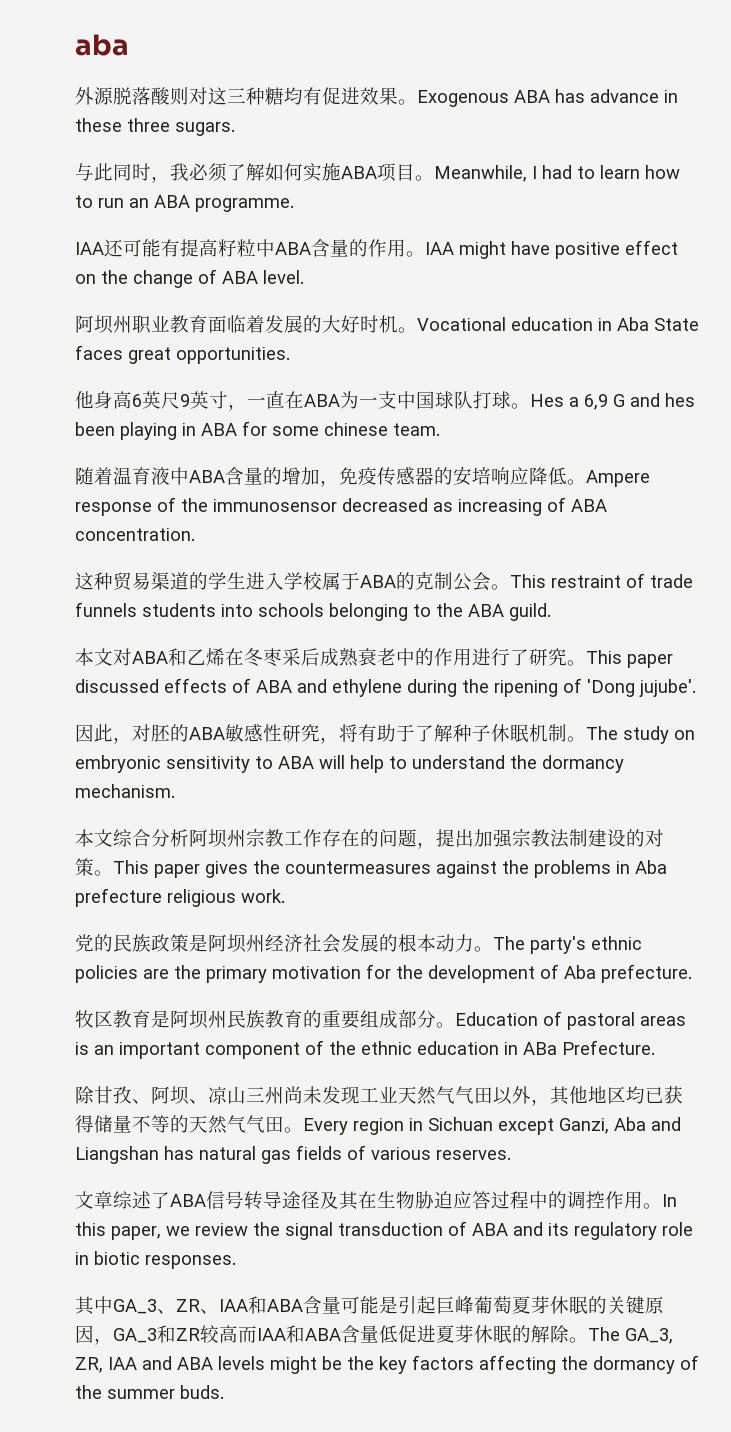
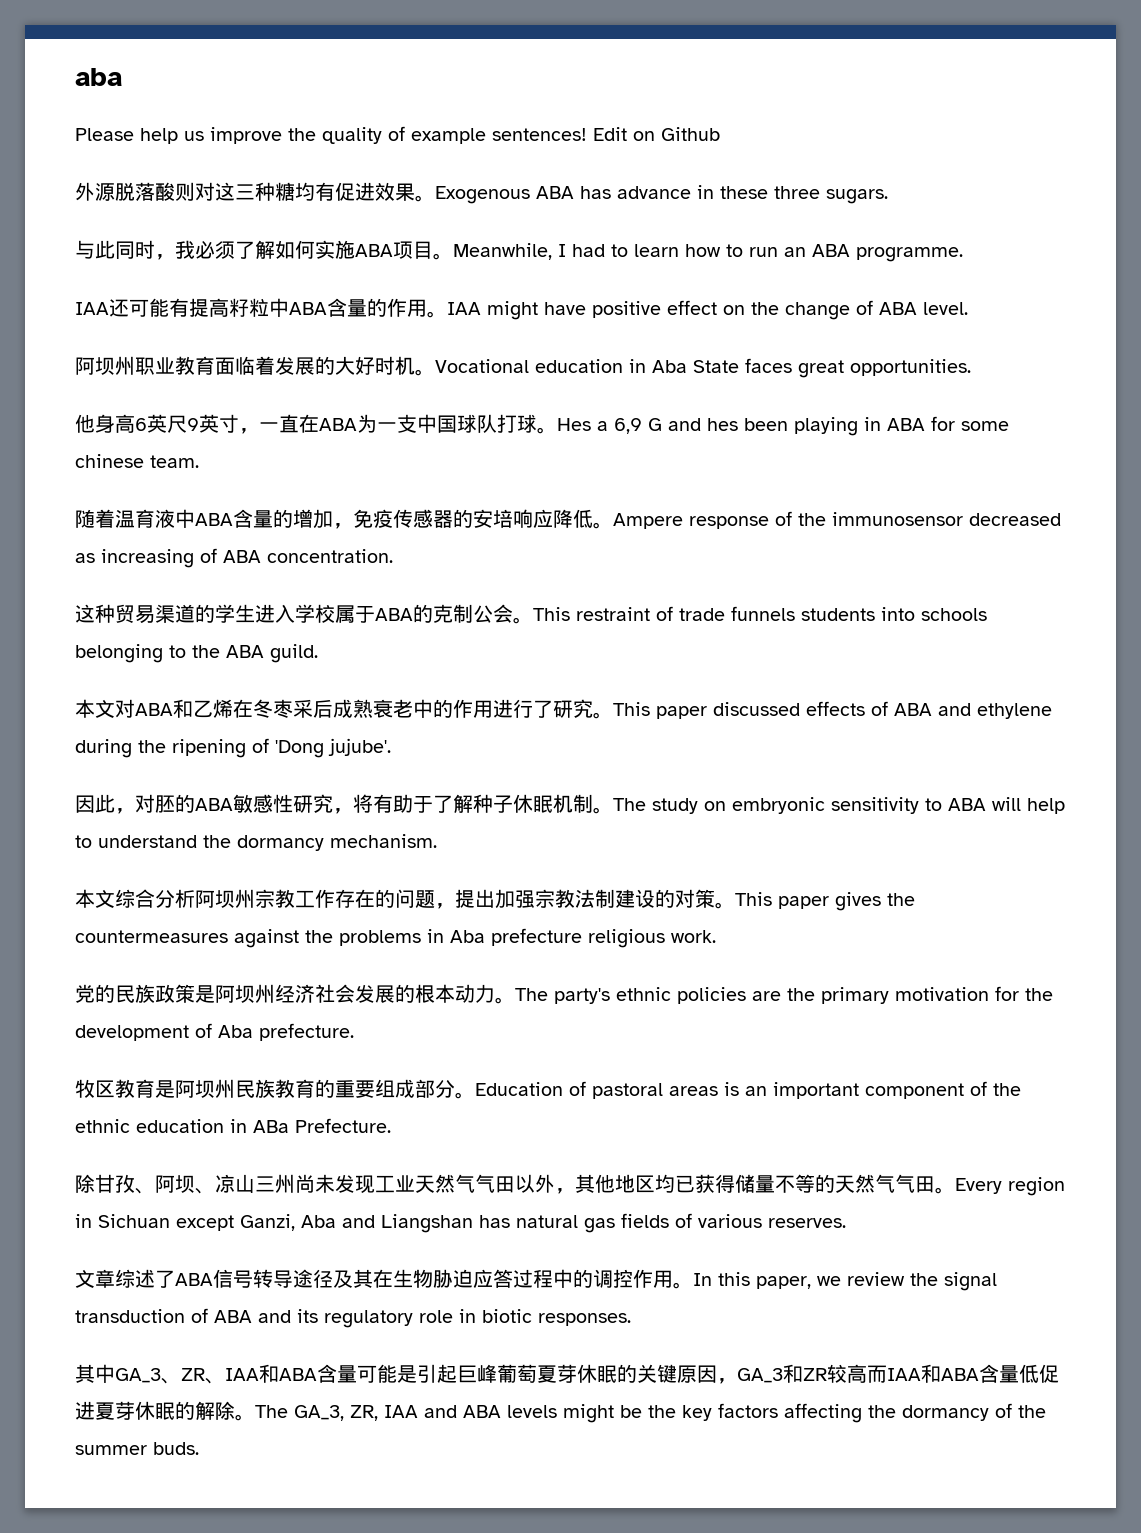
+ Please help us improve the quality of example sentences! Edit on Github

